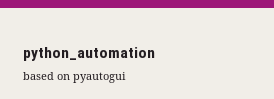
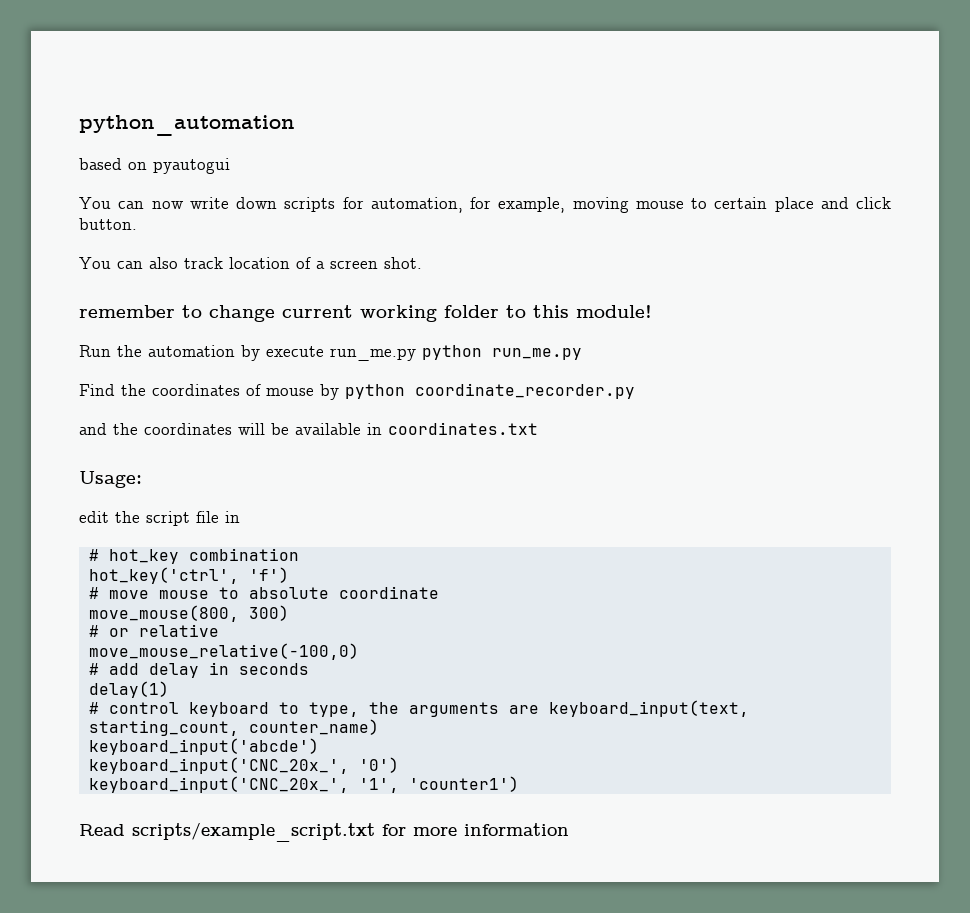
+ You can now write down scripts for automation, for example, moving mouse to certain place and click button.
+ You can also track location of a screen shot.
+ remember to change current working folder to this module!
+ Run the automation by execute run_me.py python run_me.py
+ Find the coordinates of mouse by python coordinate_recorder.py
+ and the coordinates will be available in coordinates.txt
+ Usage:
+ edit the script file in
+ # hot_key combination
+ hot_key('ctrl', 'f')
+ # move mouse to absolute coordinate
+ move_mouse(800, 300)
+ # or relative
+ move_mouse_relative(-100,0)
+ # add delay in seconds
+ delay(1)
+ # control keyboard to type, the arguments are keyboard_input(text, starting_count, counter_name)
+ keyboard_input('abcde')
+ keyboard_input('CNC_20x_', '0')
+ keyboard_input('CNC_20x_', '1', 'counter1')
+ Read scripts/example_script.txt for more information

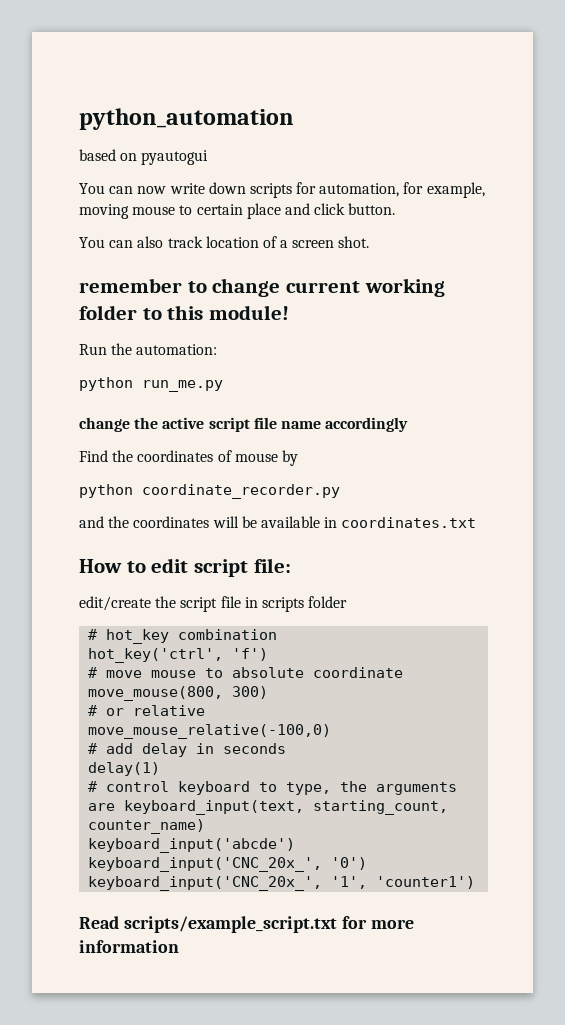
- Run the automation by execute run_me.py python run_me.py
+ Run the automation:
+ python run_me.py
+ change the active script file name accordingly
- Find the coordinates of mouse by python coordinate_recorder.py
+ Find the coordinates of mouse by
+ python coordinate_recorder.py
- Usage:
- edit the script file in
+ How to edit script file:
+ edit/create the script file in scripts folder

